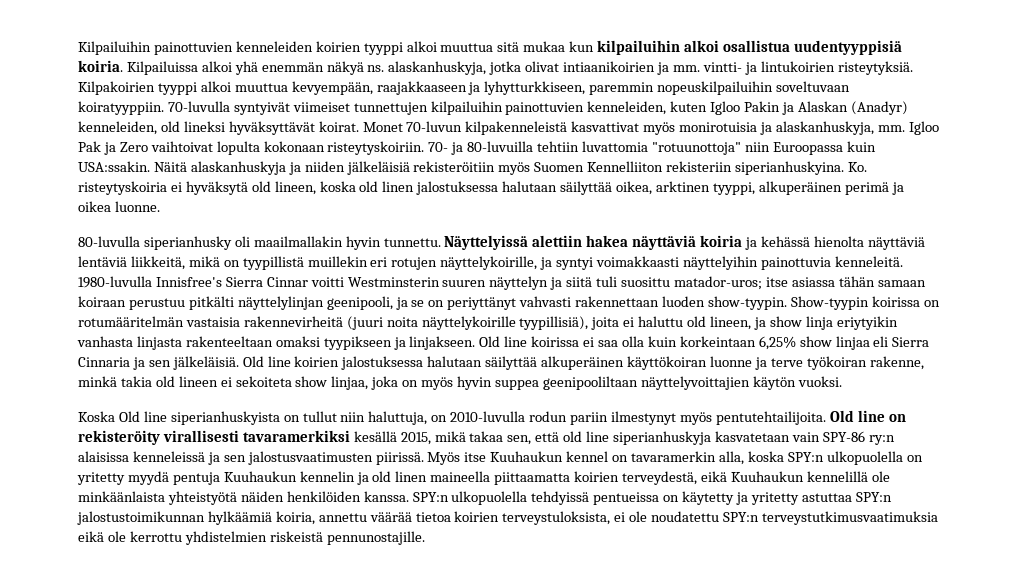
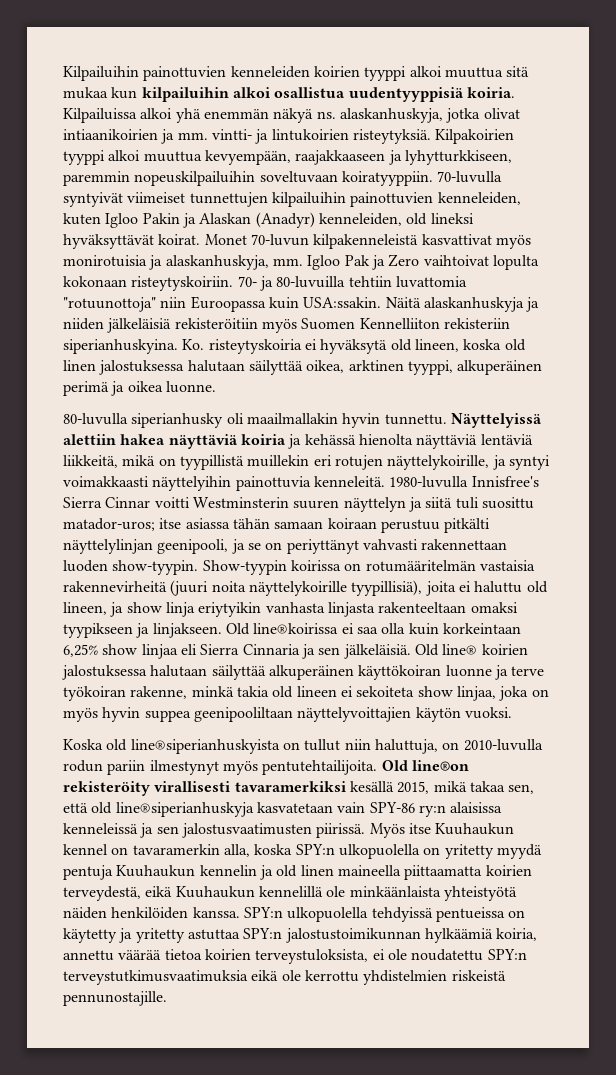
- Old line koirissa ei saa olla kuin korkeintaan 6,25% show linjaa eli Sierra Cinnaria ja sen jälkeläisiä.
+ Old line®koirissa ei saa olla kuin korkeintaan 6,25% show linjaa eli Sierra Cinnaria ja sen jälkeläisiä.
- Old line koirien jalostuksessa halutaan säilyttää alkuperäinen käyttökoiran luonne ja terve työkoiran rakenne, minkä takia old lineen ei sekoiteta show linjaa, joka on myös hyvin suppea geenipooliltaan näyttelyvoittajien käytön vuoksi.
+ Old line® koirien jalostuksessa halutaan säilyttää alkuperäinen käyttökoiran luonne ja terve työkoiran rakenne, minkä takia old lineen ei sekoiteta show linjaa, joka on myös hyvin suppea geenipooliltaan näyttelyvoittajien käytön vuoksi.
- Koska Old line siperianhuskyista on tullut niin haluttuja, on 2010-luvulla rodun pariin ilmestynyt myös pentutehtailijoita.
+ Koska old line®siperianhuskyista on tullut niin haluttuja, on 2010-luvulla rodun pariin ilmestynyt myös pentutehtailijoita.
- Old line on rekisteröity virallisesti tavaramerkiksi kesällä 2015, mikä takaa sen, että old line siperianhuskyja kasvatetaan vain SPY-86 ry:n alaisissa kenneleissä ja sen jalostusvaatimusten piirissä.
+ Old line®on rekisteröity virallisesti tavaramerkiksi kesällä 2015, mikä takaa sen, että old line®siperianhuskyja kasvatetaan vain SPY-86 ry:n alaisissa kenneleissä ja sen jalostusvaatimusten piirissä.

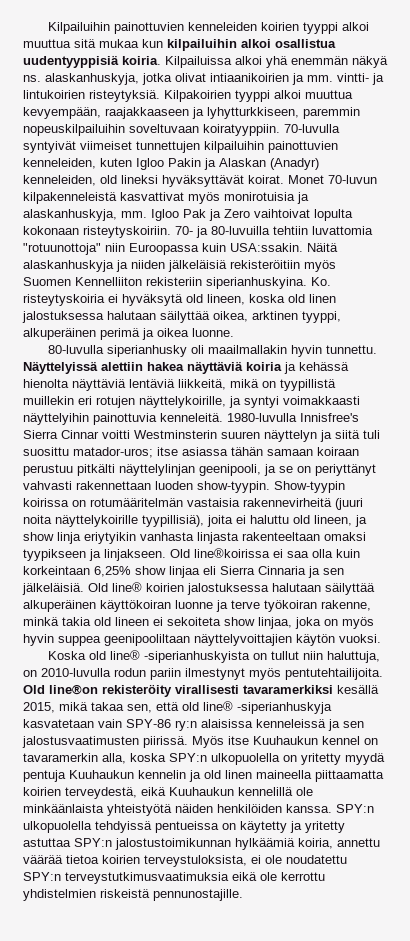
- Koska old line®siperianhuskyista on tullut niin haluttuja, on 2010-luvulla rodun pariin ilmestynyt myös pentutehtailijoita.
+ Koska old line® -siperianhuskyista on tullut niin haluttuja, on 2010-luvulla rodun pariin ilmestynyt myös pentutehtailijoita.
- Old line®on rekisteröity virallisesti tavaramerkiksi kesällä 2015, mikä takaa sen, että old line®siperianhuskyja kasvatetaan vain SPY-86 ry:n alaisissa kenneleissä ja sen jalostusvaatimusten piirissä.
+ Old line®on rekisteröity virallisesti tavaramerkiksi kesällä 2015, mikä takaa sen, että old line® -siperianhuskyja kasvatetaan vain SPY-86 ry:n alaisissa kenneleissä ja sen jalostusvaatimusten piirissä.

